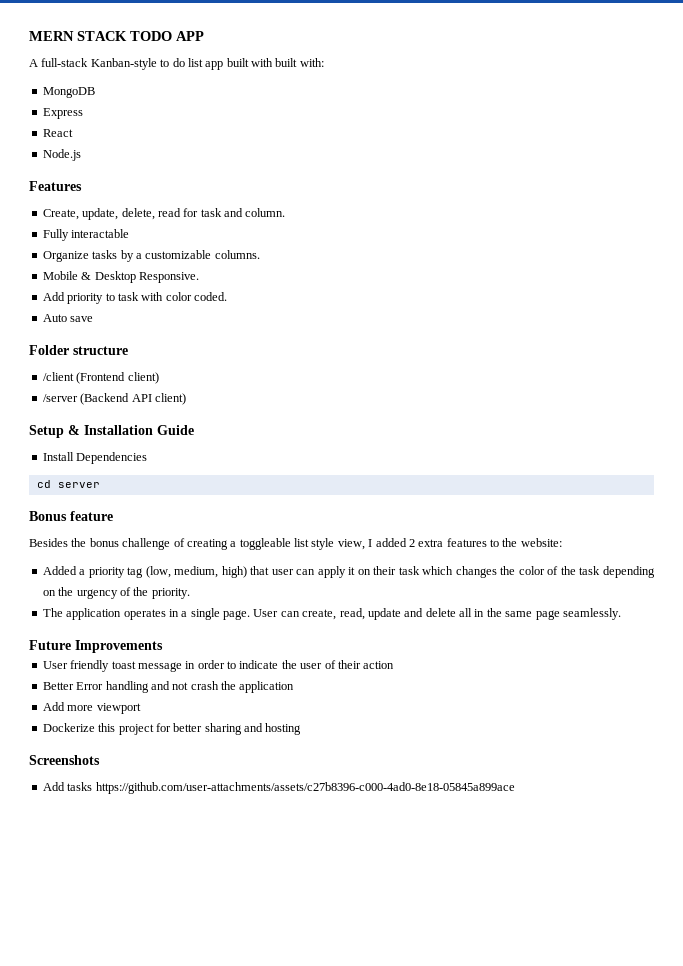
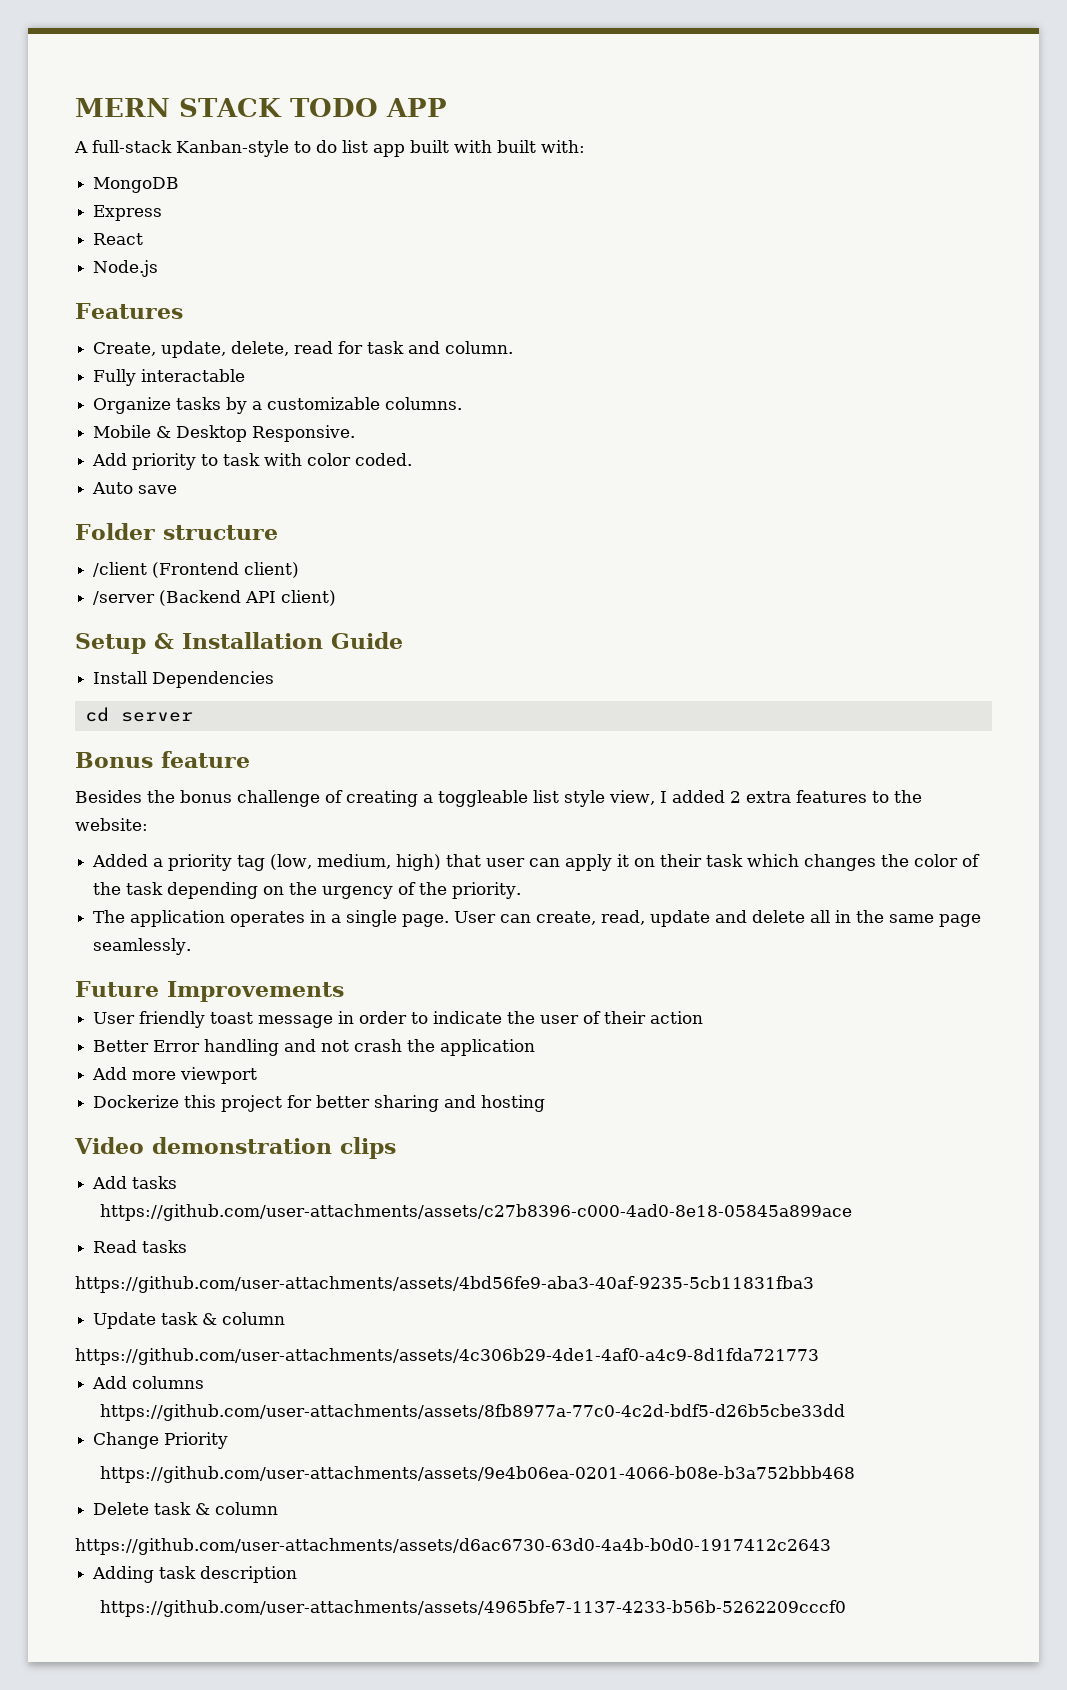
- Screenshots
+ Video demonstration clips
- Add tasks https://github.com/user-attachments/assets/c27b8396-c000-4ad0-8e18-05845a899ace
+ Add tasks
+ https://github.com/user-attachments/assets/c27b8396-c000-4ad0-8e18-05845a899ace
+ Read tasks
+ https://github.com/user-attachments/assets/4bd56fe9-aba3-40af-9235-5cb11831fba3
+ Update task & column
+ https://github.com/user-attachments/assets/4c306b29-4de1-4af0-a4c9-8d1fda721773
+ Add columns
+ https://github.com/user-attachments/assets/8fb8977a-77c0-4c2d-bdf5-d26b5cbe33dd
+ Change Priority
+ https://github.com/user-attachments/assets/9e4b06ea-0201-4066-b08e-b3a752bbb468
+ Delete task & column
+ https://github.com/user-attachments/assets/d6ac6730-63d0-4a4b-b0d0-1917412c2643
+ Adding task description
+ https://github.com/user-attachments/assets/4965bfe7-1137-4233-b56b-5262209cccf0

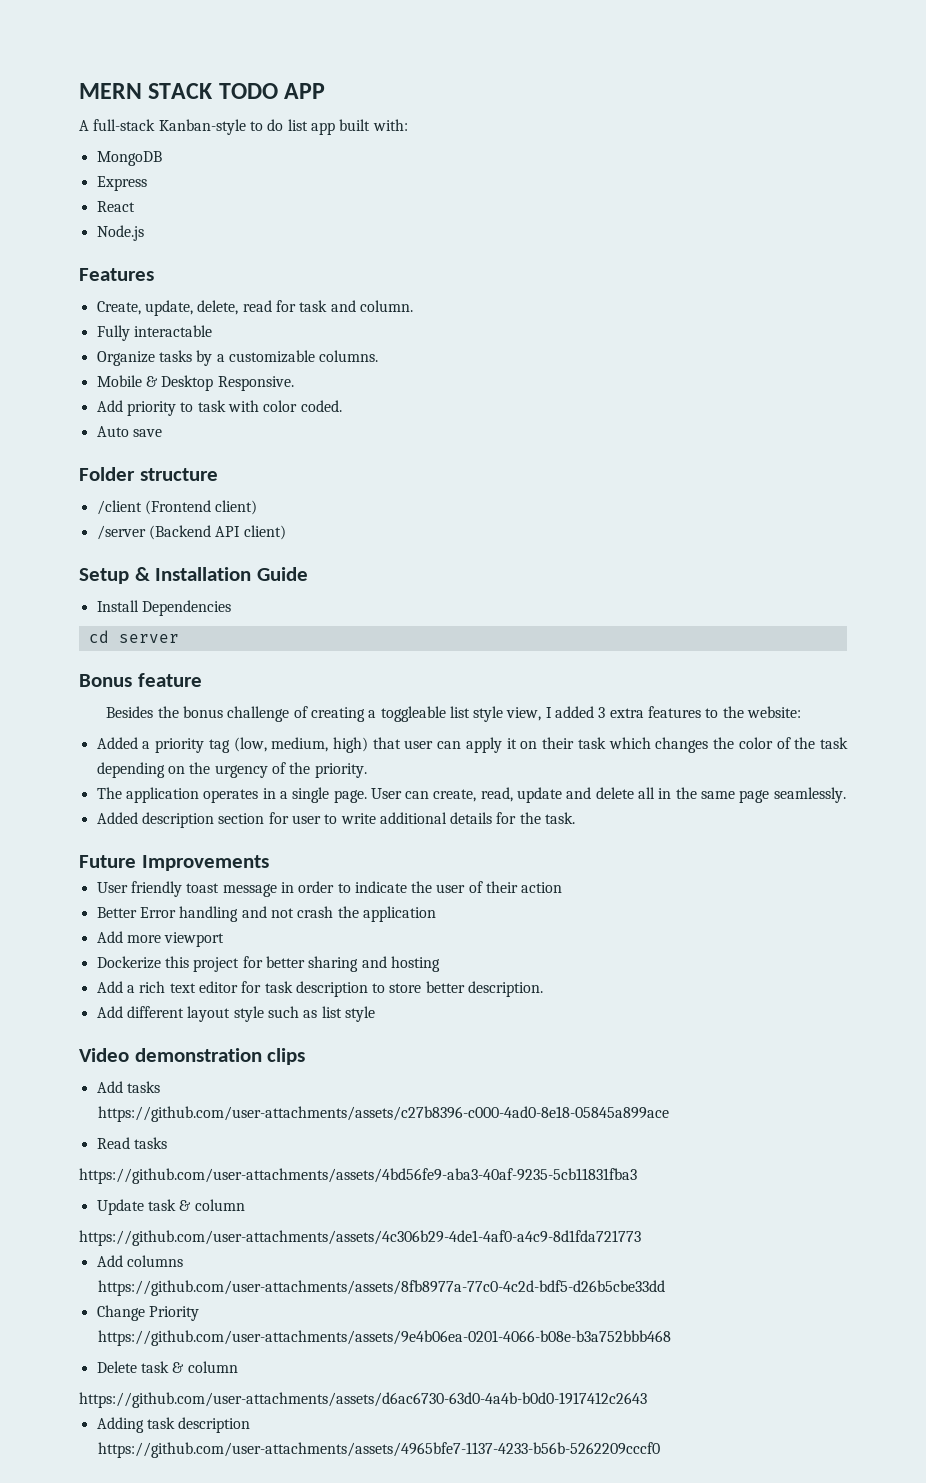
- A full-stack Kanban-style to do list app built with built with:
+ A full-stack Kanban-style to do list app built with:
- Besides the bonus challenge of creating a toggleable list style view, I added 2 extra features to the website:
+ Besides the bonus challenge of creating a toggleable list style view, I added 3 extra features to the website:
+ Added description section for user to write additional details for the task.
+ Add a rich text editor for task description to store better description.
+ Add different layout style such as list style

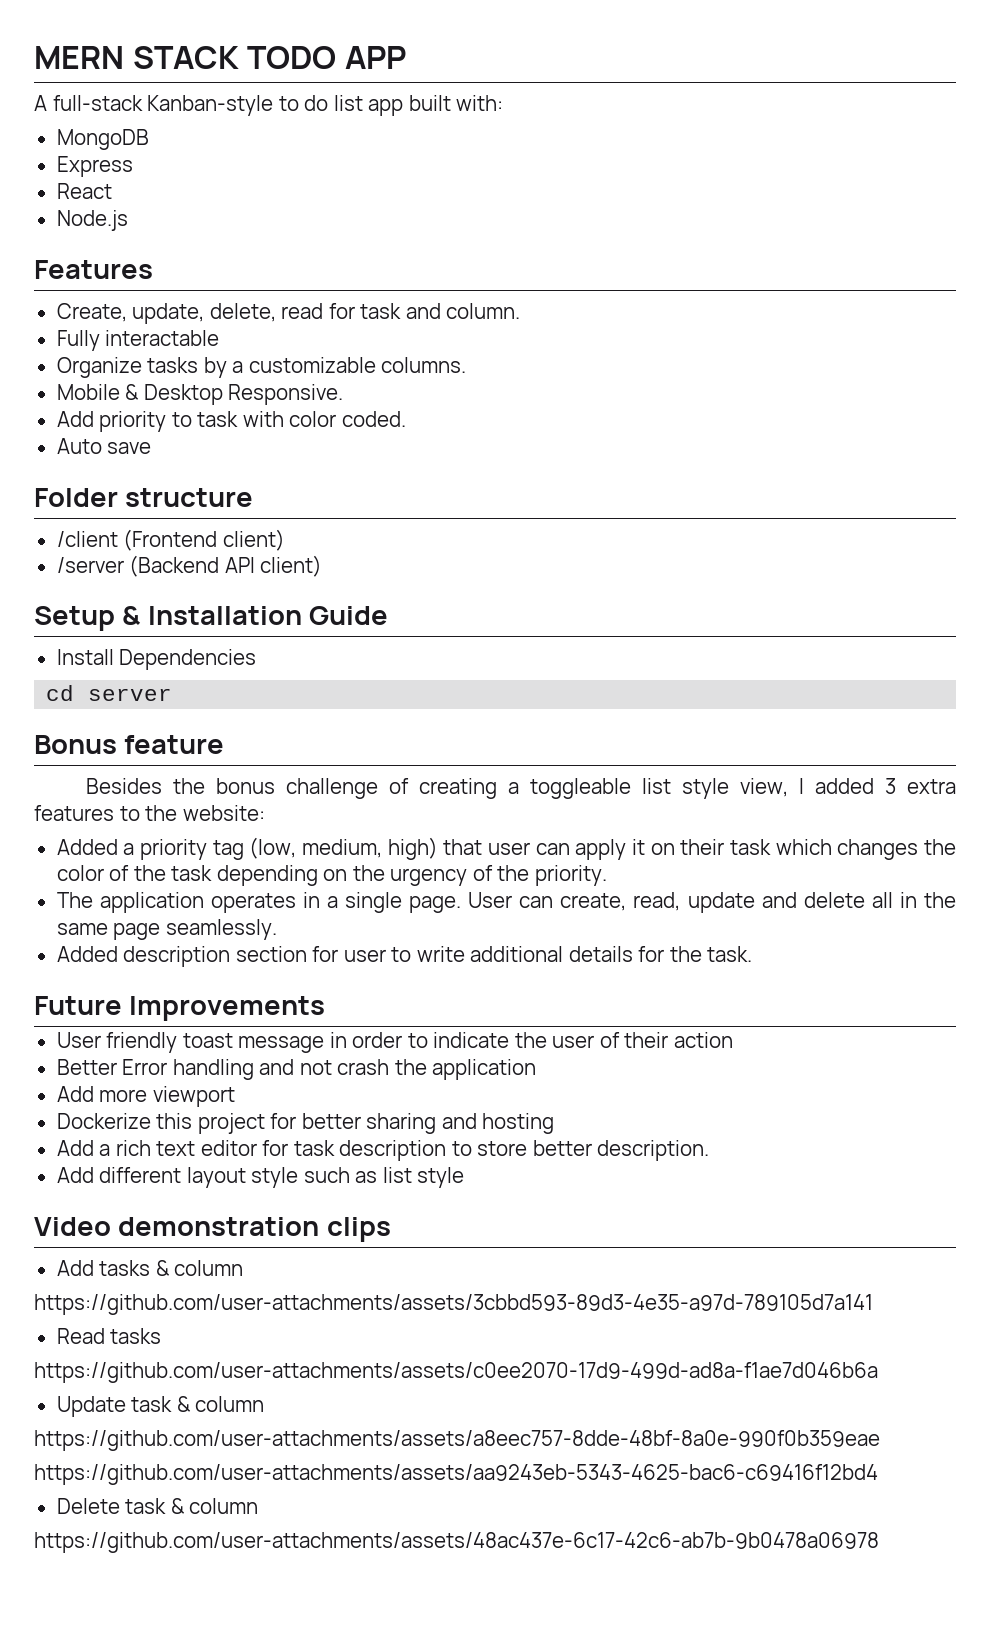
- Add tasks
- https://github.com/user-attachments/assets/c27b8396-c000-4ad0-8e18-05845a899ace
+ Add tasks & column
+ https://github.com/user-attachments/assets/3cbbd593-89d3-4e35-a97d-789105d7a141
- https://github.com/user-attachments/assets/4bd56fe9-aba3-40af-9235-5cb11831fba3
+ https://github.com/user-attachments/assets/c0ee2070-17d9-499d-ad8a-f1ae7d046b6a
- https://github.com/user-attachments/assets/4c306b29-4de1-4af0-a4c9-8d1fda721773
- Add columns
- https://github.com/user-attachments/assets/8fb8977a-77c0-4c2d-bdf5-d26b5cbe33dd
- Change Priority
- https://github.com/user-attachments/assets/9e4b06ea-0201-4066-b08e-b3a752bbb468
+ https://github.com/user-attachments/assets/a8eec757-8dde-48bf-8a0e-990f0b359eae
+ https://github.com/user-attachments/assets/aa9243eb-5343-4625-bac6-c69416f12bd4
- https://github.com/user-attachments/assets/d6ac6730-63d0-4a4b-b0d0-1917412c2643
- Adding task description
- https://github.com/user-attachments/assets/4965bfe7-1137-4233-b56b-5262209cccf0
+ https://github.com/user-attachments/assets/48ac437e-6c17-42c6-ab7b-9b0478a06978

